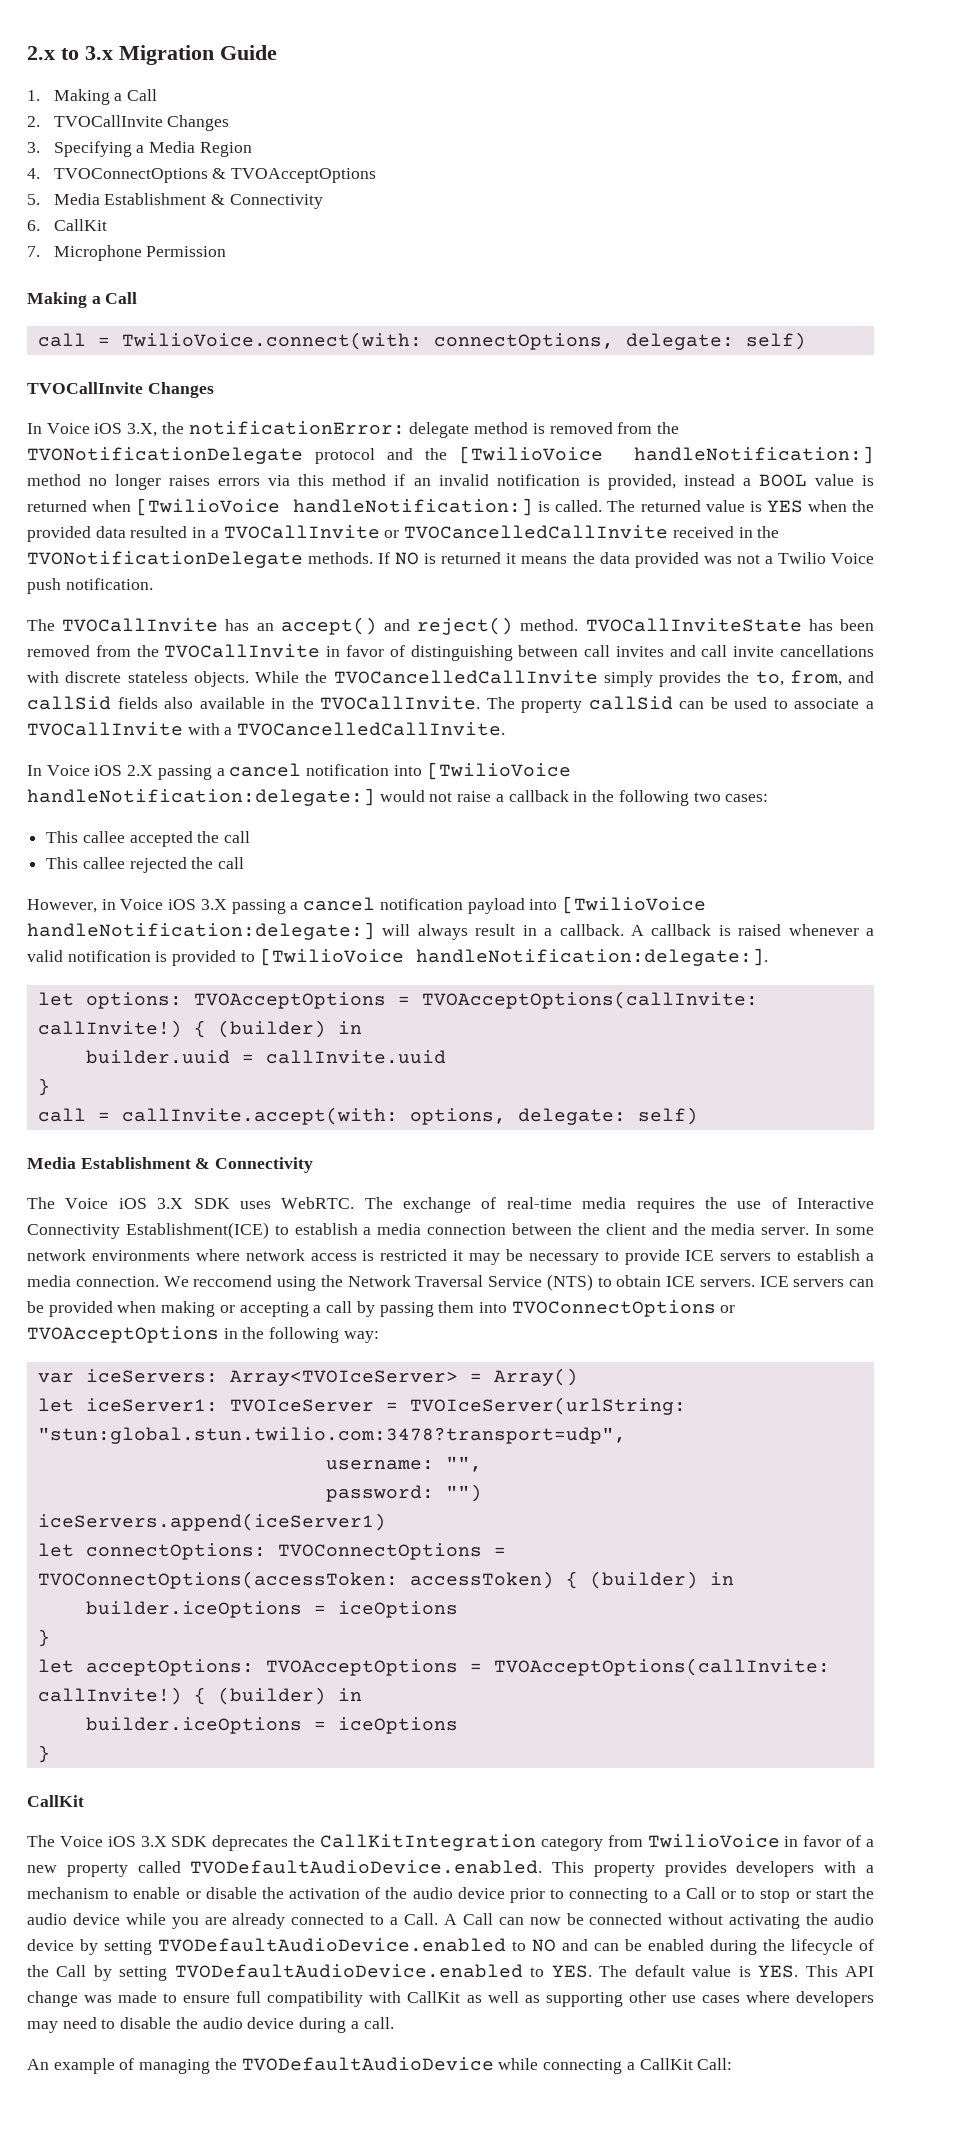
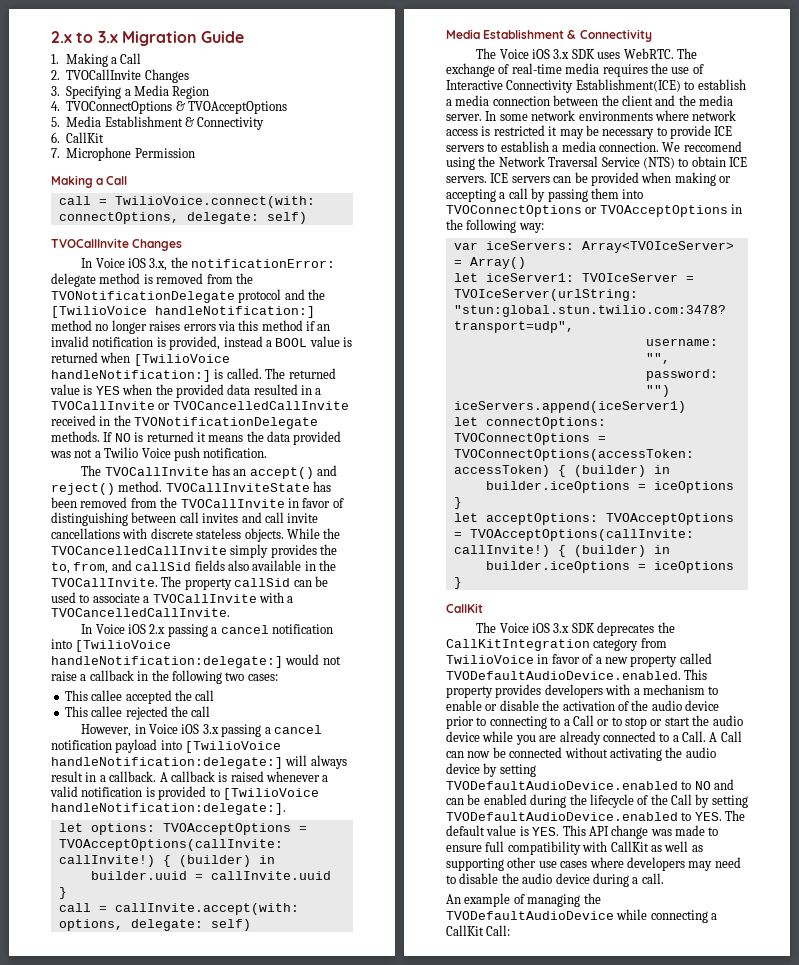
- In Voice iOS 3.X, the notificationError: delegate method is removed from the TVONotificationDelegate protocol and the [TwilioVoice handleNotification:] method no longer raises errors via this method if an invalid notification is provided, instead a BOOL value is returned when [TwilioVoice handleNotification:] is called.
+ In Voice iOS 3.x, the notificationError: delegate method is removed from the TVONotificationDelegate protocol and the [TwilioVoice handleNotification:] method no longer raises errors via this method if an invalid notification is provided, instead a BOOL value is returned when [TwilioVoice handleNotification:] is called.
- In Voice iOS 2.X passing a cancel notification into [TwilioVoice handleNotification:delegate:] would not raise a callback in the following two cases:
+ In Voice iOS 2.x passing a cancel notification into [TwilioVoice handleNotification:delegate:] would not raise a callback in the following two cases:
- However, in Voice iOS 3.X passing a cancel notification payload into [TwilioVoice handleNotification:delegate:] will always result in a callback.
+ However, in Voice iOS 3.x passing a cancel notification payload into [TwilioVoice handleNotification:delegate:] will always result in a callback.
- The Voice iOS 3.X SDK uses WebRTC.
+ The Voice iOS 3.x SDK uses WebRTC.
- The Voice iOS 3.X SDK deprecates the CallKitIntegration category from TwilioVoice in favor of a new property called TVODefaultAudioDevice.enabled. This property provides developers with a mechanism to enable or disable the activation of the audio device prior to connecting to a Call or to stop or start the audio device while you are already connected to a Call.
+ The Voice iOS 3.x SDK deprecates the CallKitIntegration category from TwilioVoice in favor of a new property called TVODefaultAudioDevice.enabled. This property provides developers with a mechanism to enable or disable the activation of the audio device prior to connecting to a Call or to stop or start the audio device while you are already connected to a Call.

